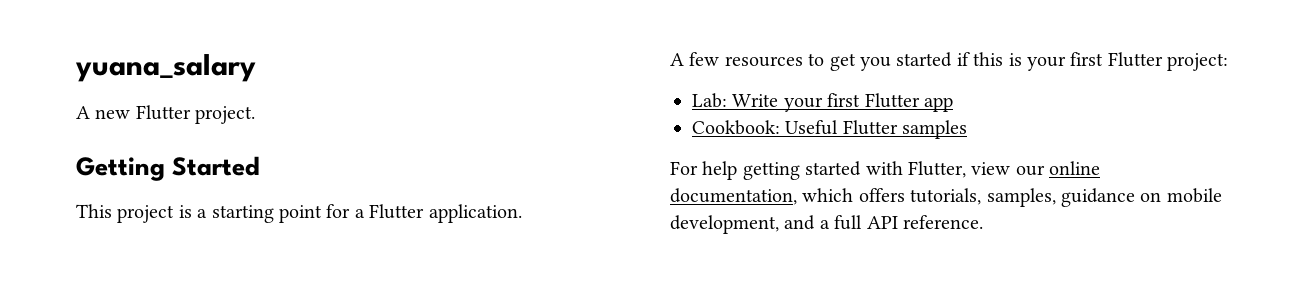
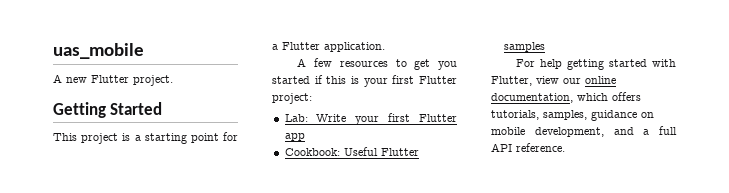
- yuana_salary
+ uas_mobile

